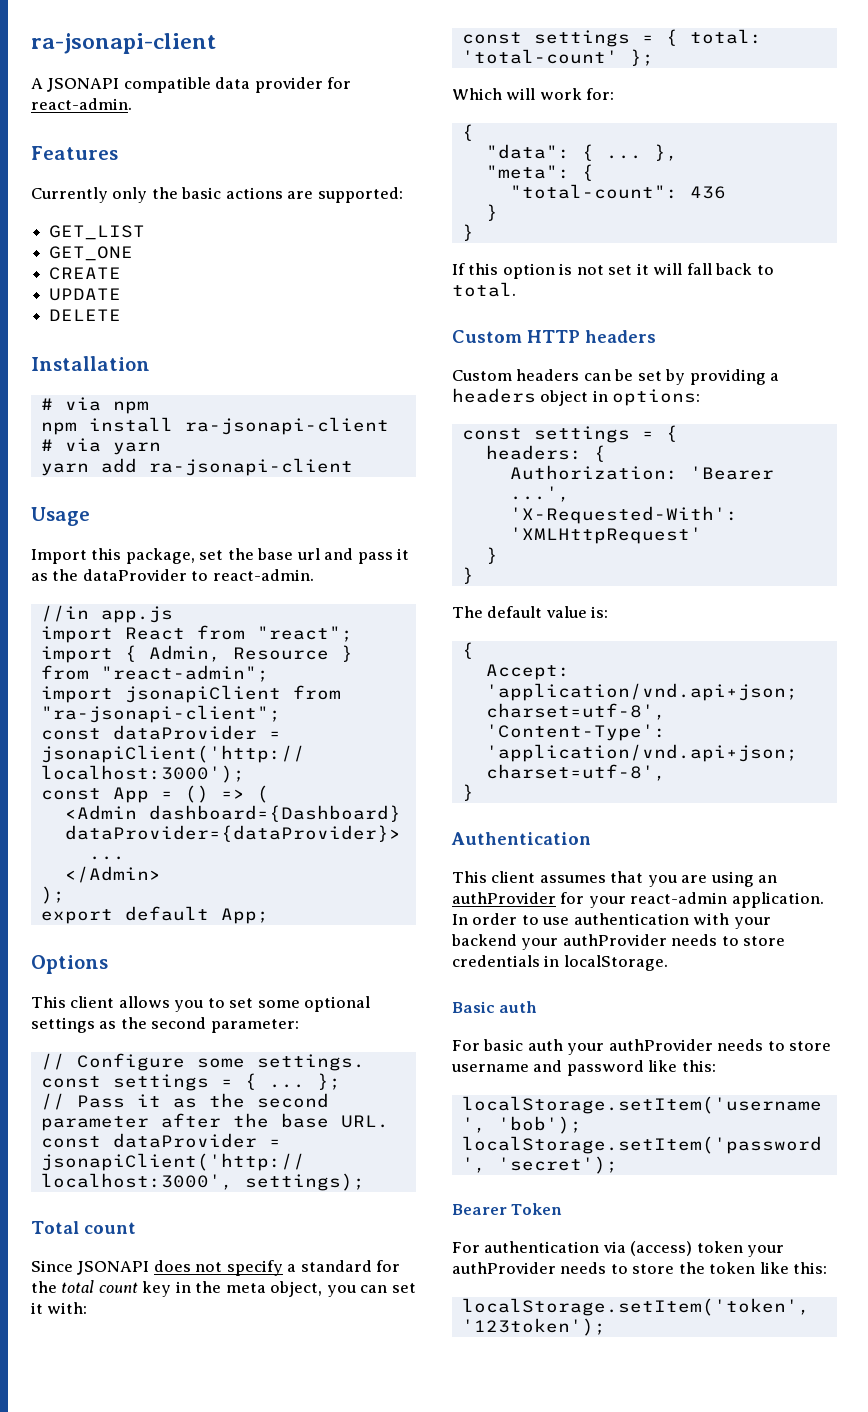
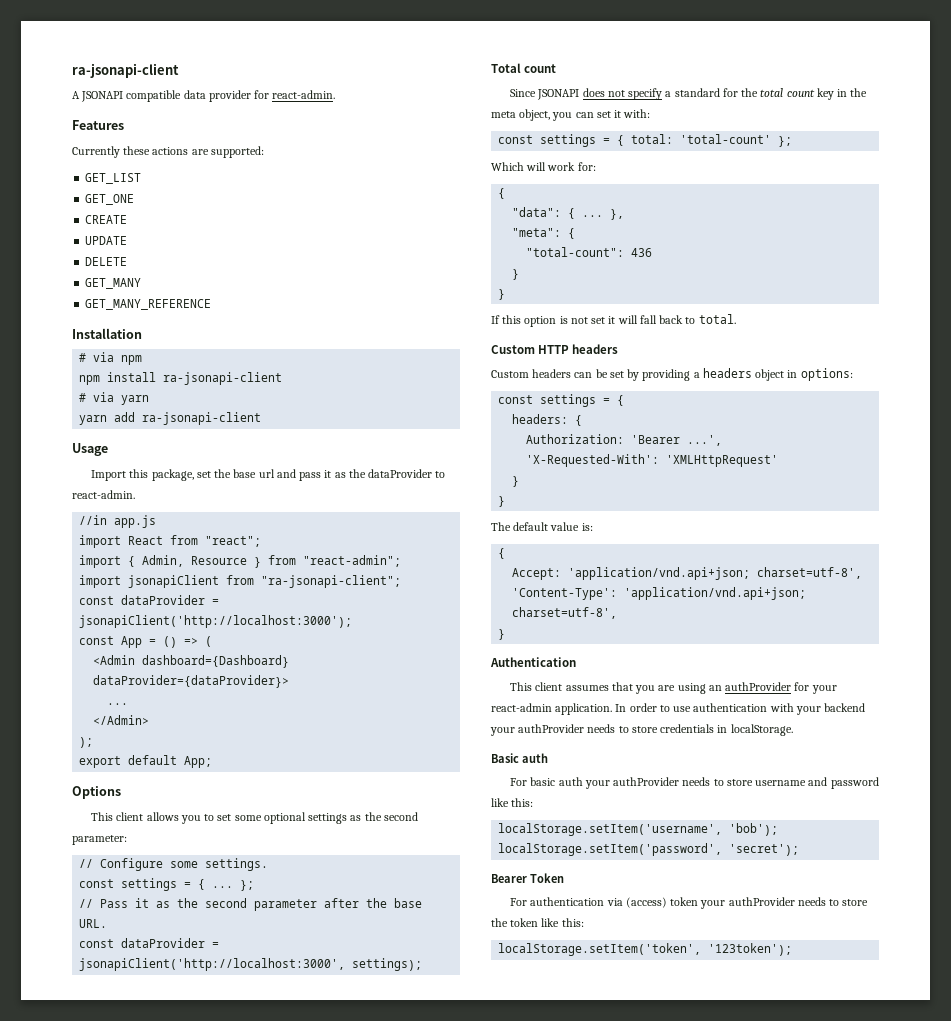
- Currently only the basic actions are supported:
+ Currently these actions are supported:
+ GET_MANY
+ GET_MANY_REFERENCE

